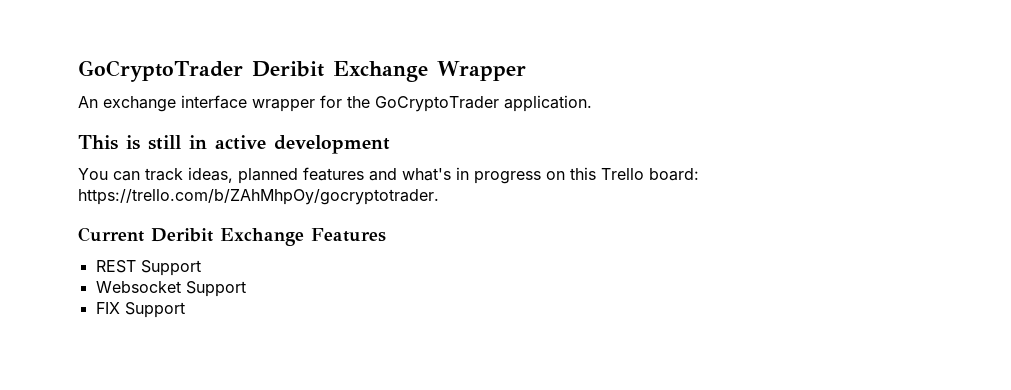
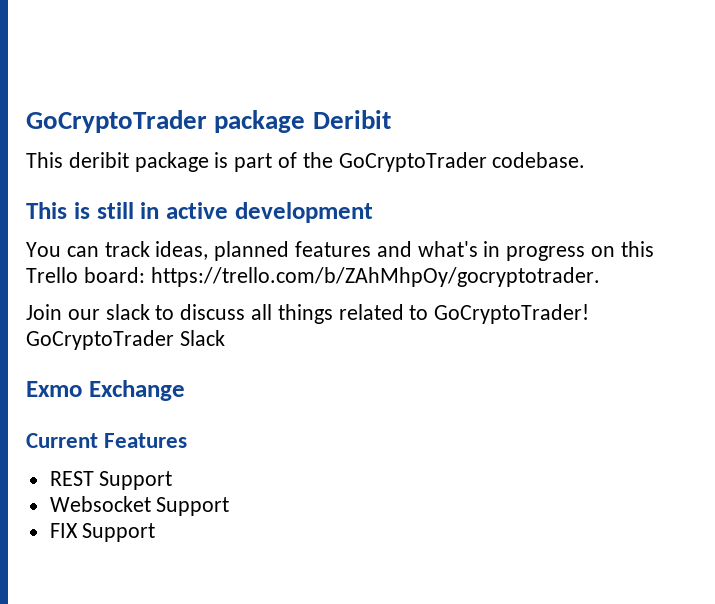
- GoCryptoTrader Deribit Exchange Wrapper
- An exchange interface wrapper for the GoCryptoTrader application.
+ GoCryptoTrader package Deribit
+ This deribit package is part of the GoCryptoTrader codebase.
+ Join our slack to discuss all things related to GoCryptoTrader! GoCryptoTrader Slack
+ Exmo Exchange
- Current Deribit Exchange Features
+ Current Features

